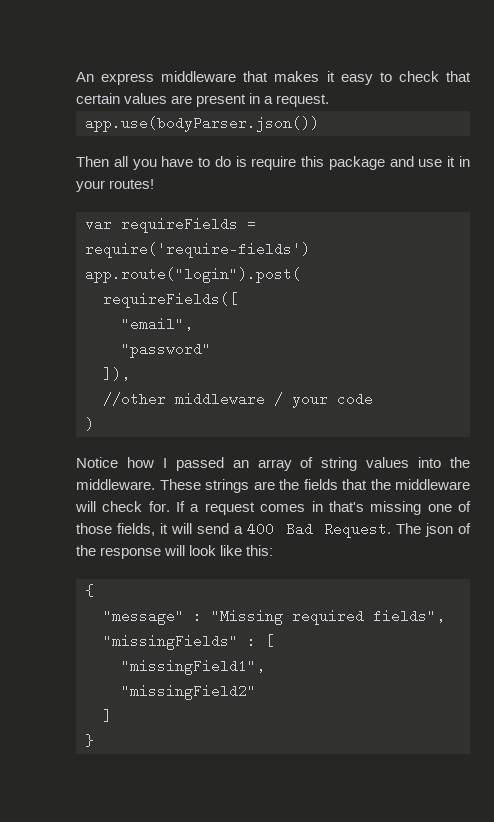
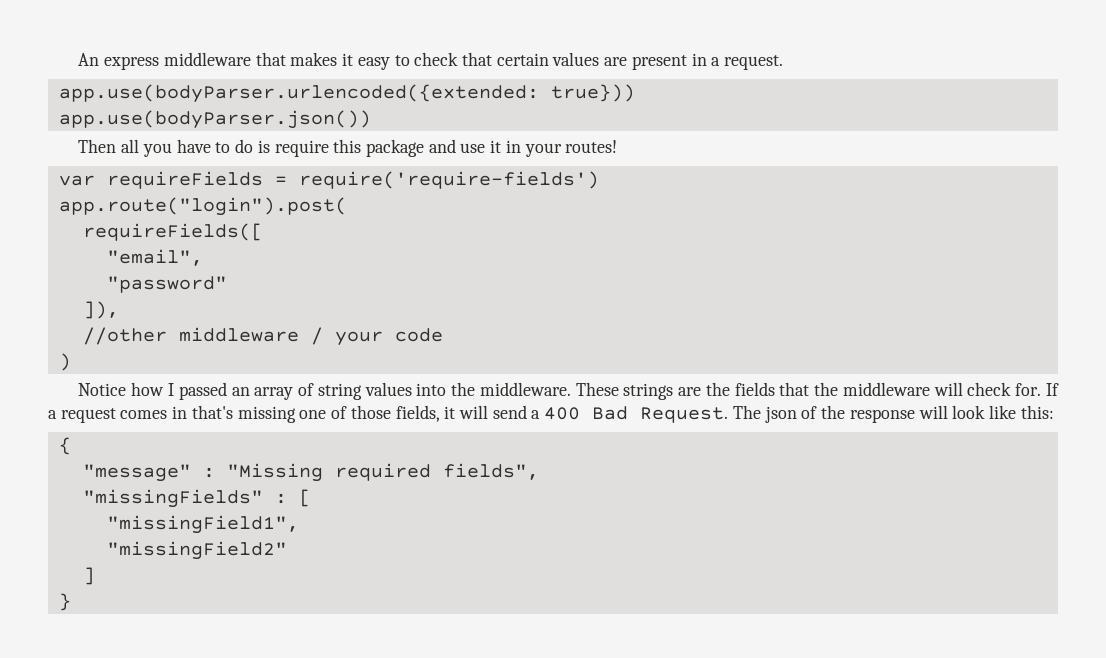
+ app.use(bodyParser.urlencoded({extended: true}))

